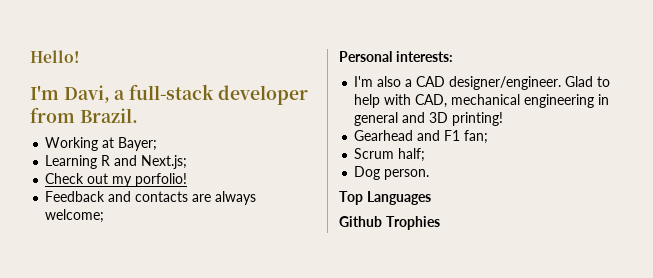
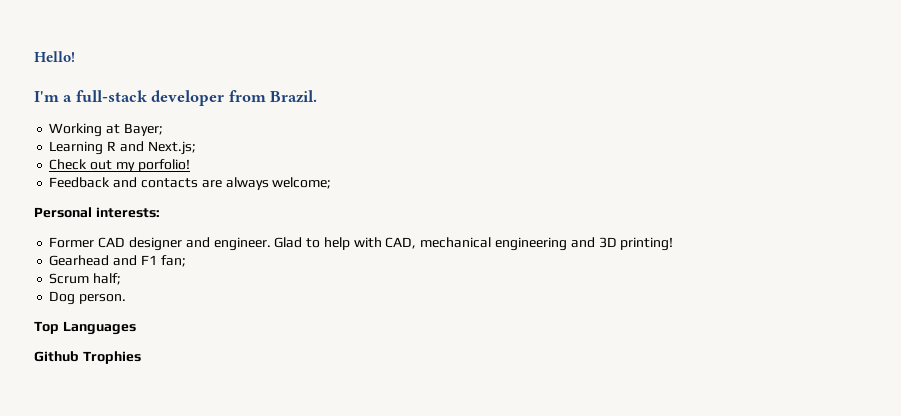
- I'm Davi, a full-stack developer from Brazil.
+ I'm a full-stack developer from Brazil.
- I'm also a CAD designer/engineer.
+ Former CAD designer and engineer.
- Glad to help with CAD, mechanical engineering in general and 3D printing!
+ Glad to help with CAD, mechanical engineering and 3D printing!

